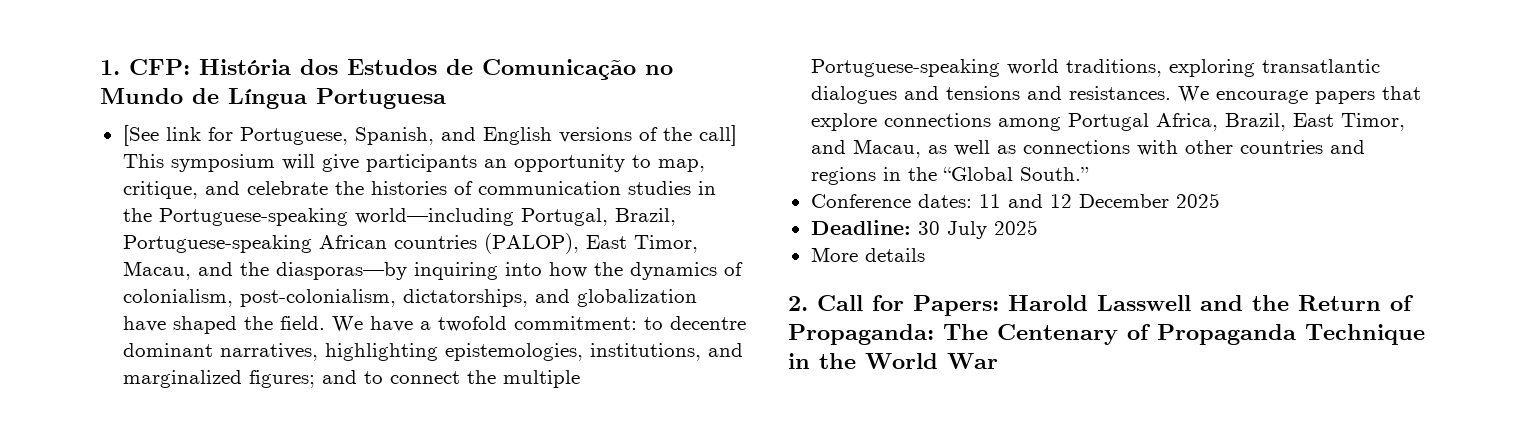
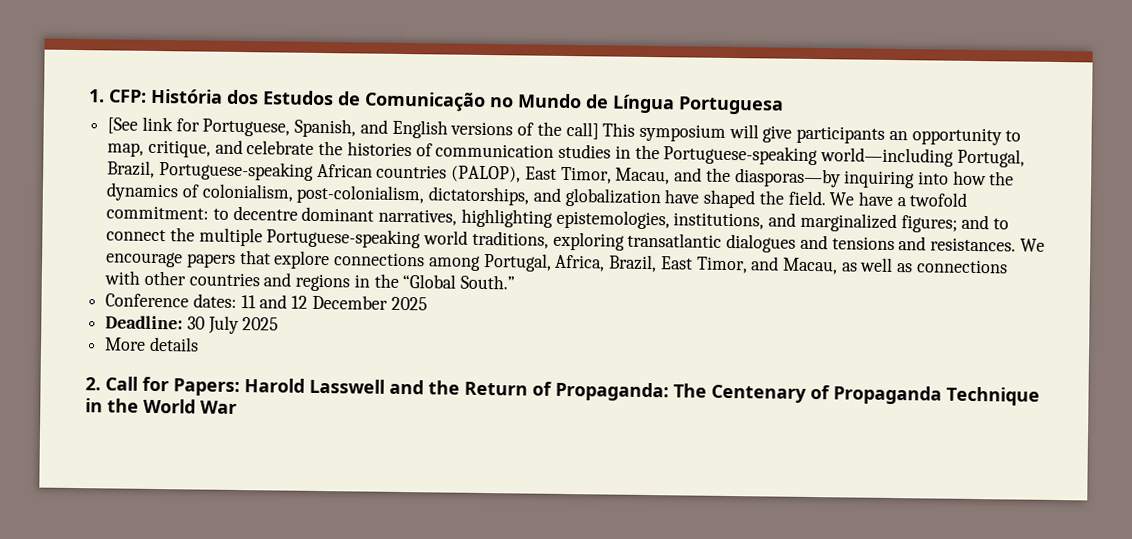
- We encourage papers that explore connections among Portugal Africa, Brazil, East Timor, and Macau, as well as connections with other countries and regions in the “Global South.”
+ We encourage papers that explore connections among Portugal, Africa, Brazil, East Timor, and Macau, as well as connections with other countries and regions in the “Global South.”

